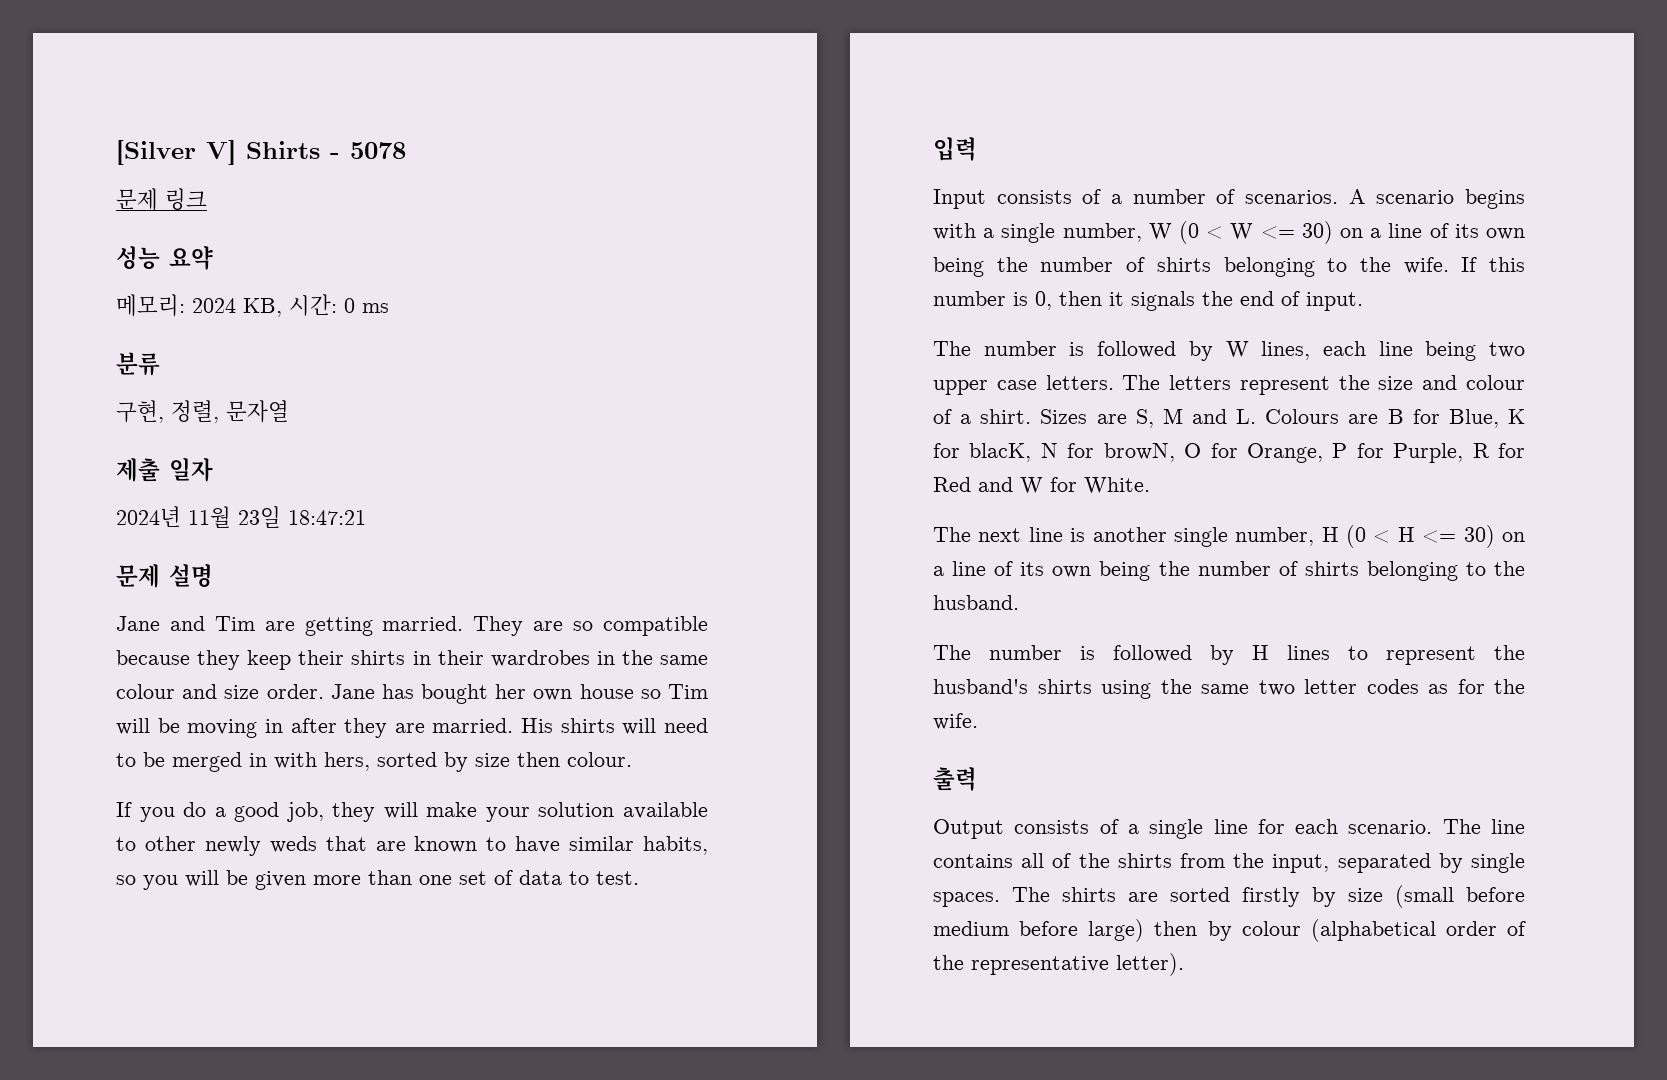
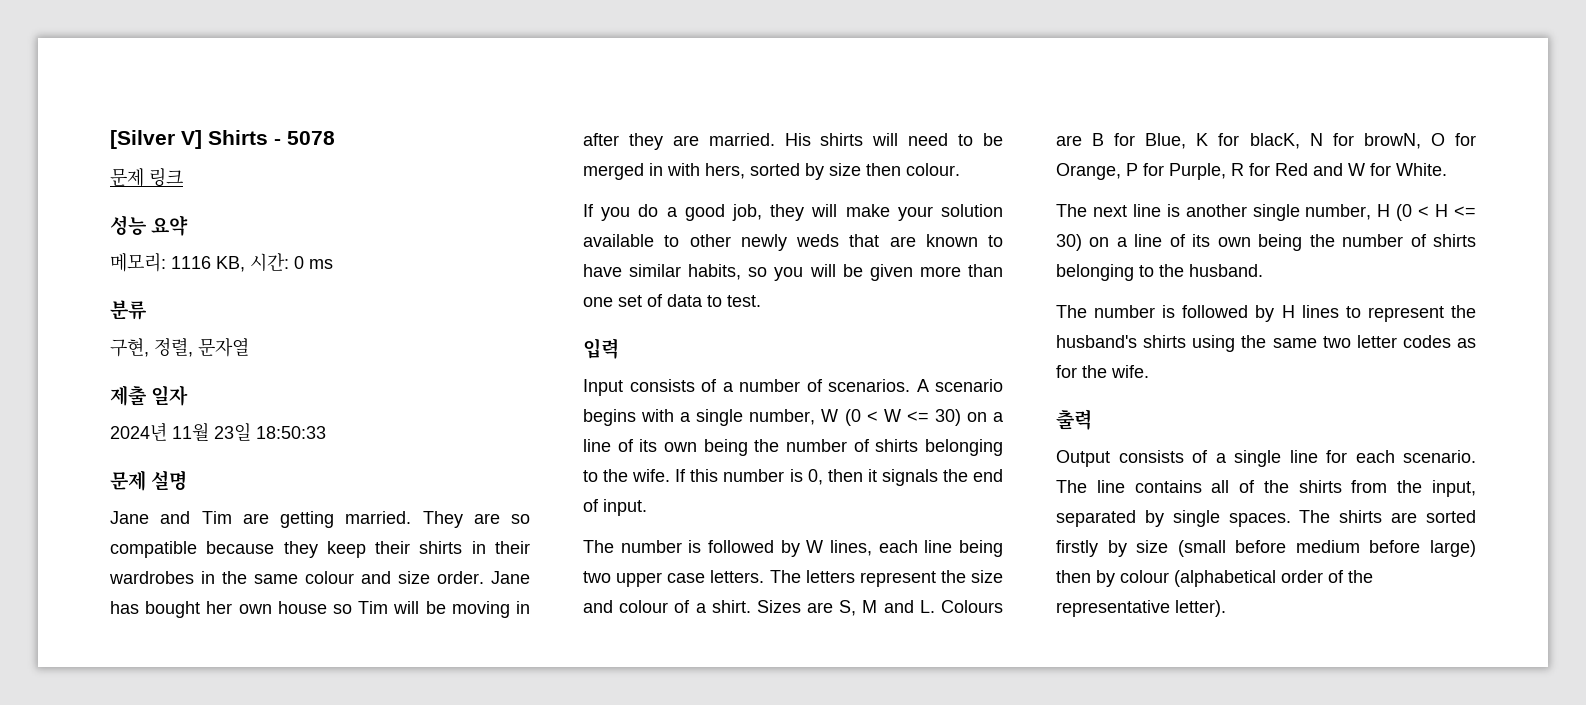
- 메모리: 2024 KB, 시간: 0 ms
+ 메모리: 1116 KB, 시간: 0 ms
- 2024년 11월 23일 18:47:21
+ 2024년 11월 23일 18:50:33

